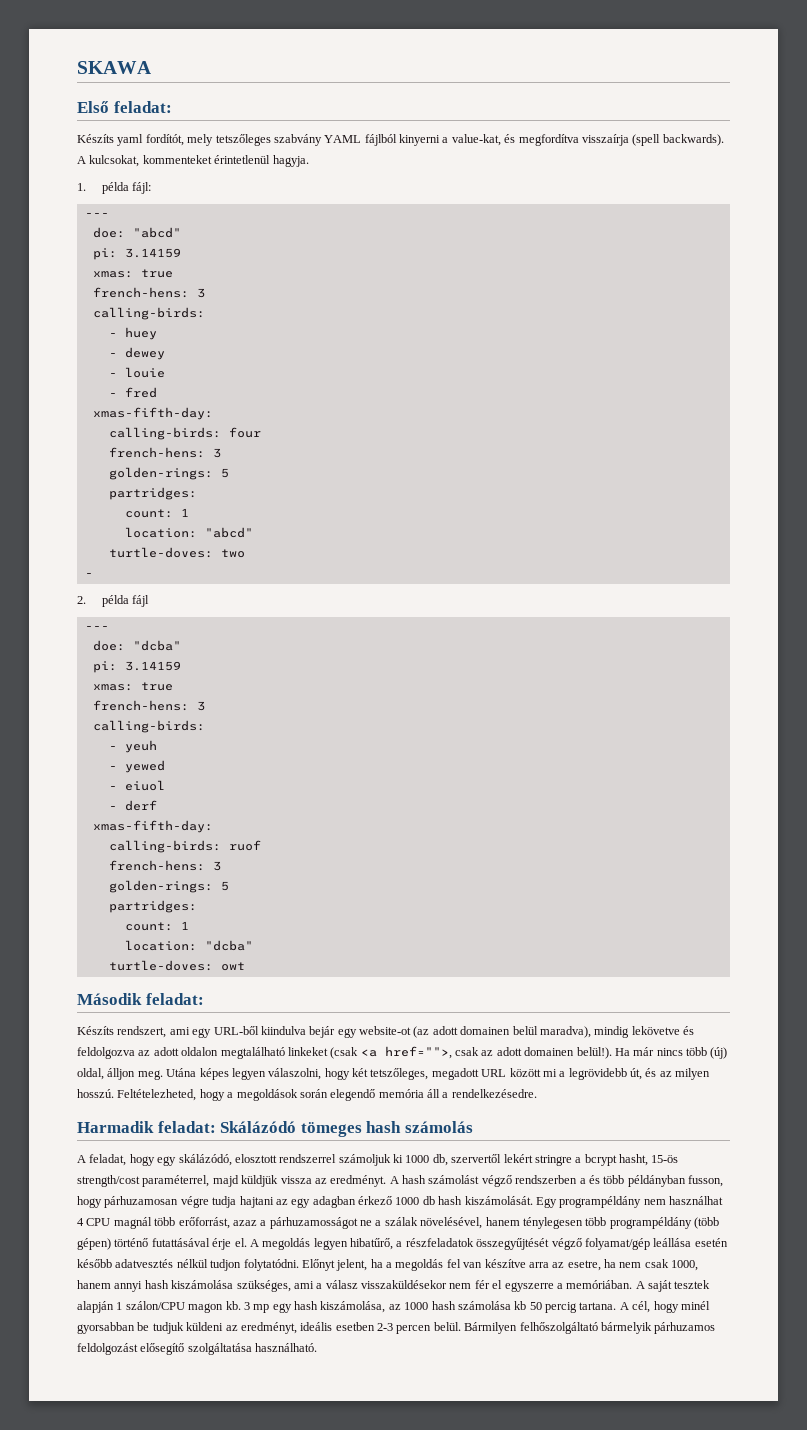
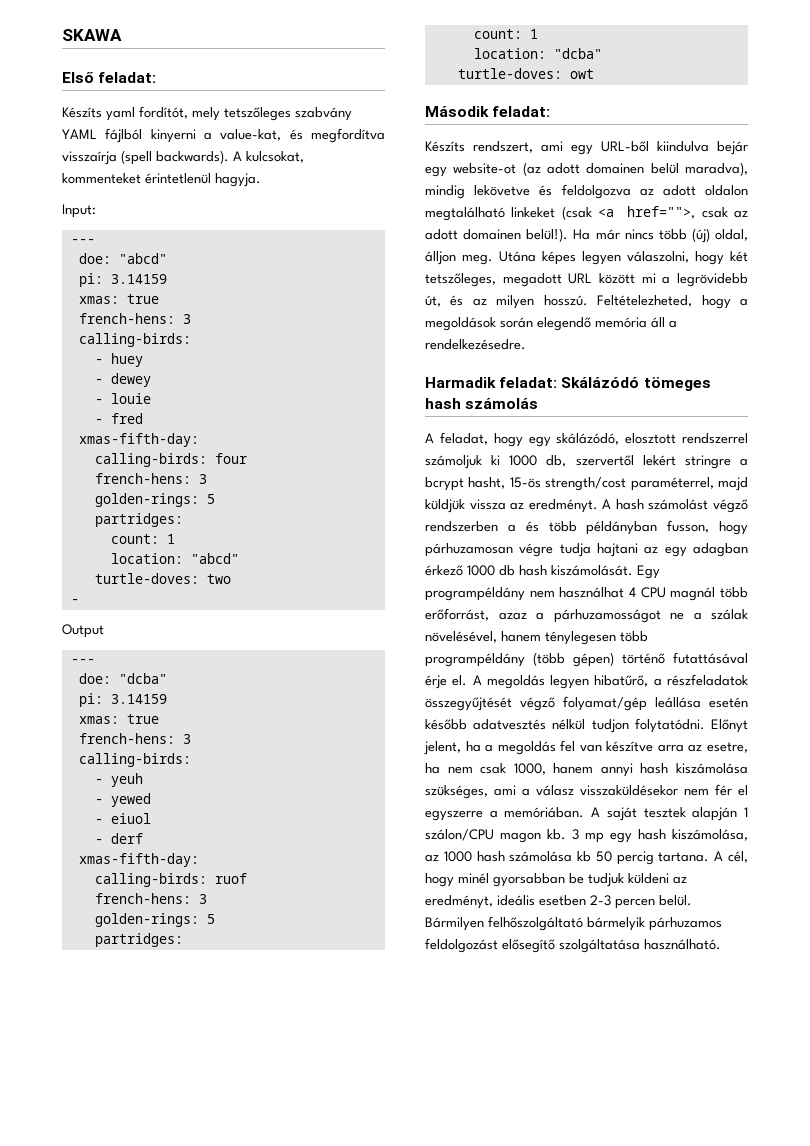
- 1. példa fájl:
+ Input:
- 2. példa fájl
+ Output

